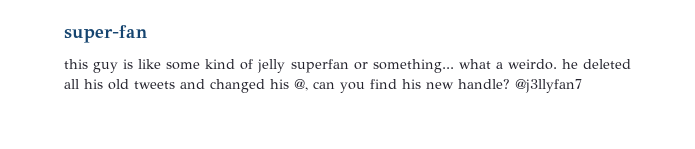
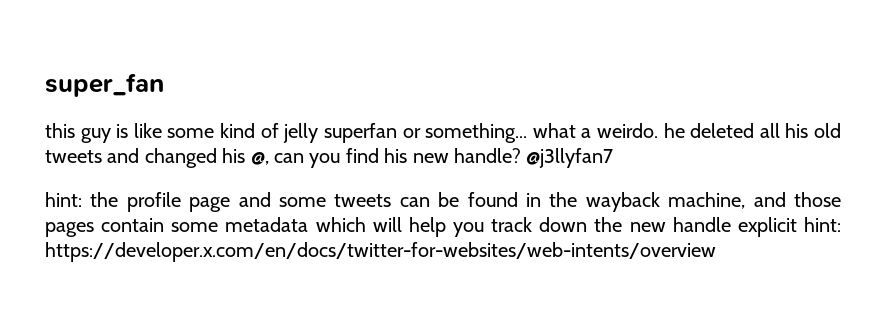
- super-fan
+ super_fan
+ hint: the profile page and some tweets can be found in the wayback machine, and those pages contain some metadata which will help you track down the new handle explicit hint: https://developer.x.com/en/docs/twitter-for-websites/web-intents/overview

